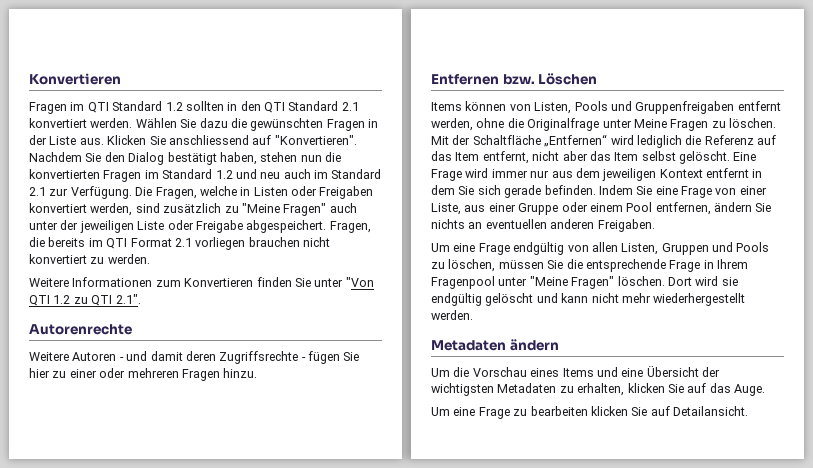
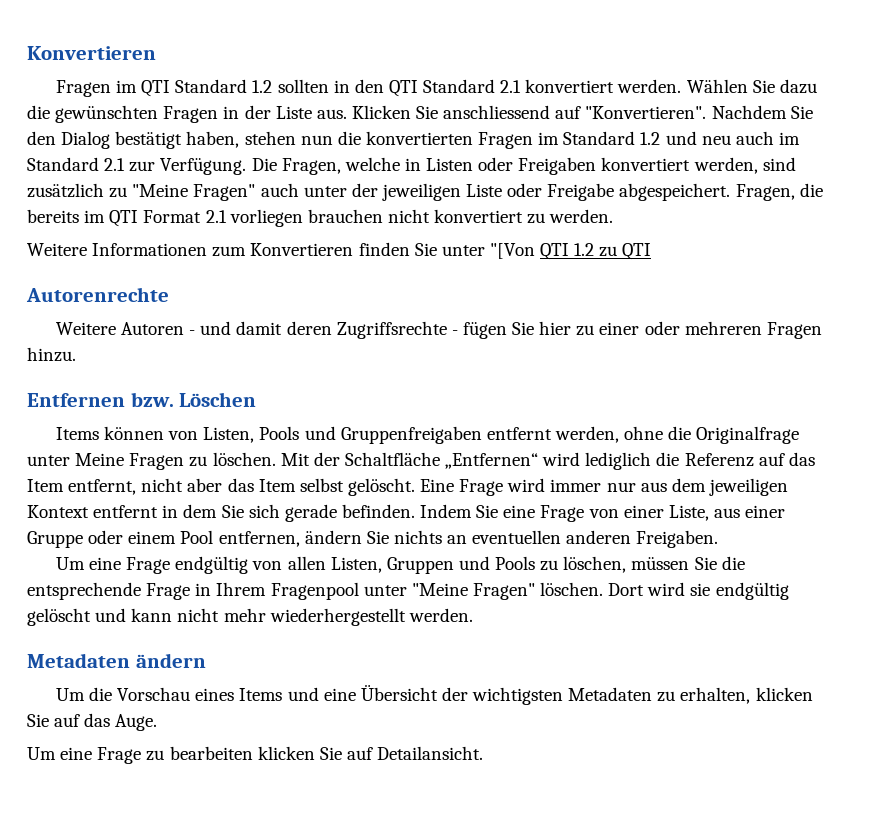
- Weitere Informationen zum Konvertieren finden Sie unter "Von QTI 1.2 zu QTI 2.1".
+ Weitere Informationen zum Konvertieren finden Sie unter "[Von QTI 1.2 zu QTI

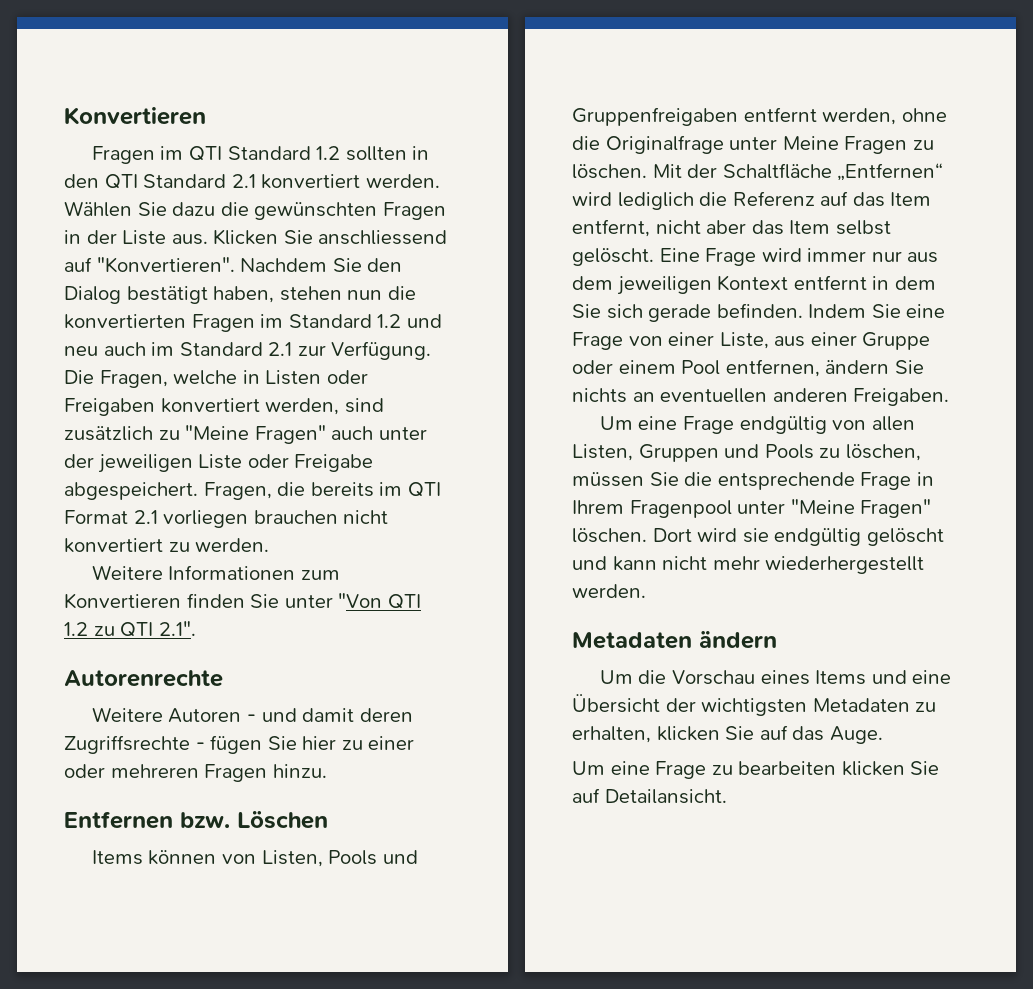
- Weitere Informationen zum Konvertieren finden Sie unter "[Von QTI 1.2 zu QTI
+ Weitere Informationen zum Konvertieren finden Sie unter "Von QTI 1.2 zu QTI 2.1".

